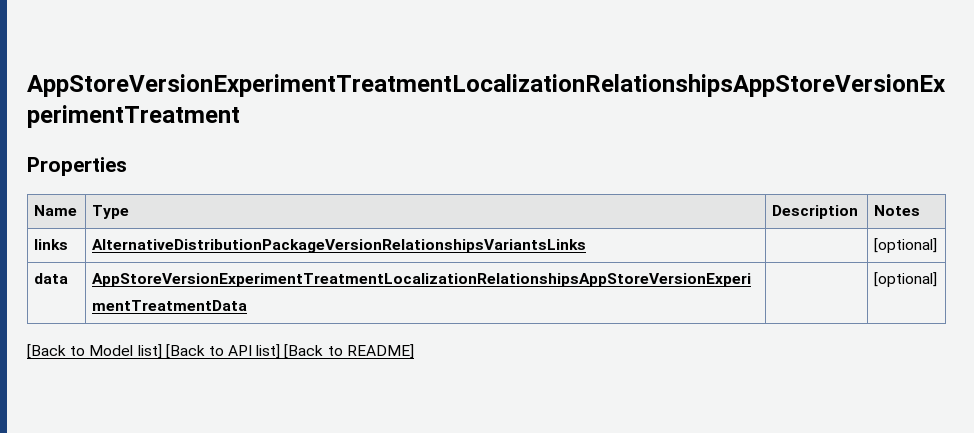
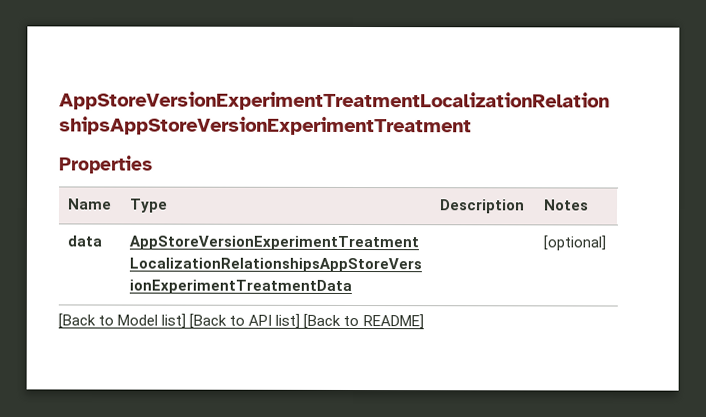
- links | AlternativeDistributionPackageVersionRelationshipsVariantsLinks | | [optional]

